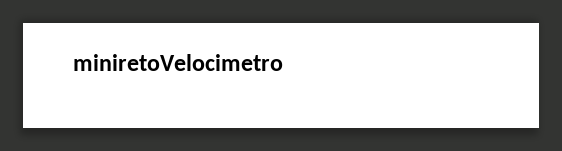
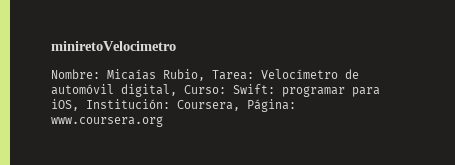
+ Nombre: Micaías Rubio, Tarea: Velocímetro de automóvil digital, Curso: Swift: programar para iOS, Institución: Coursera, Página: www.coursera.org

